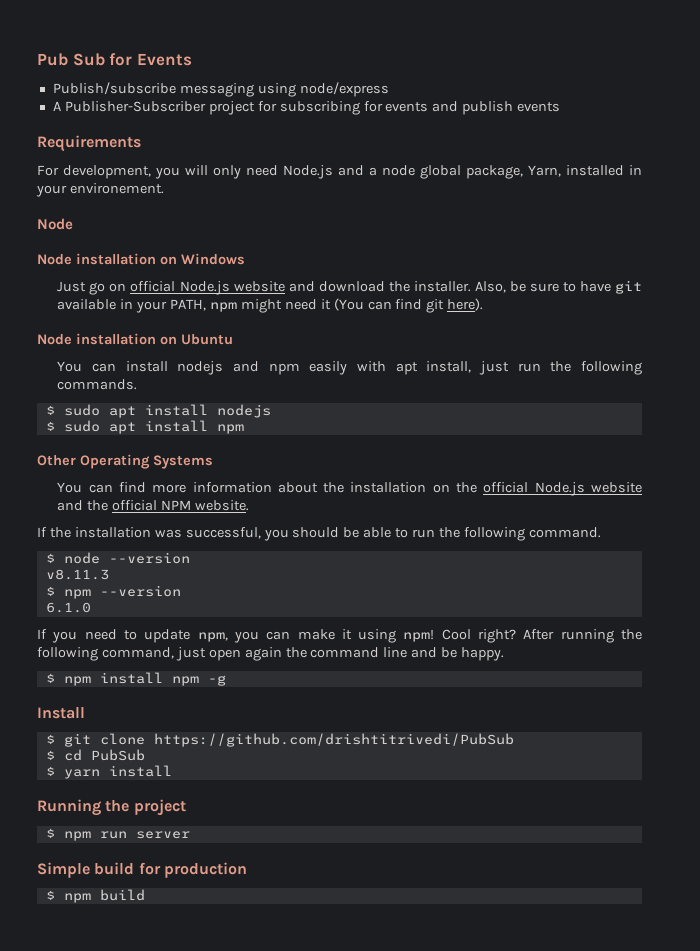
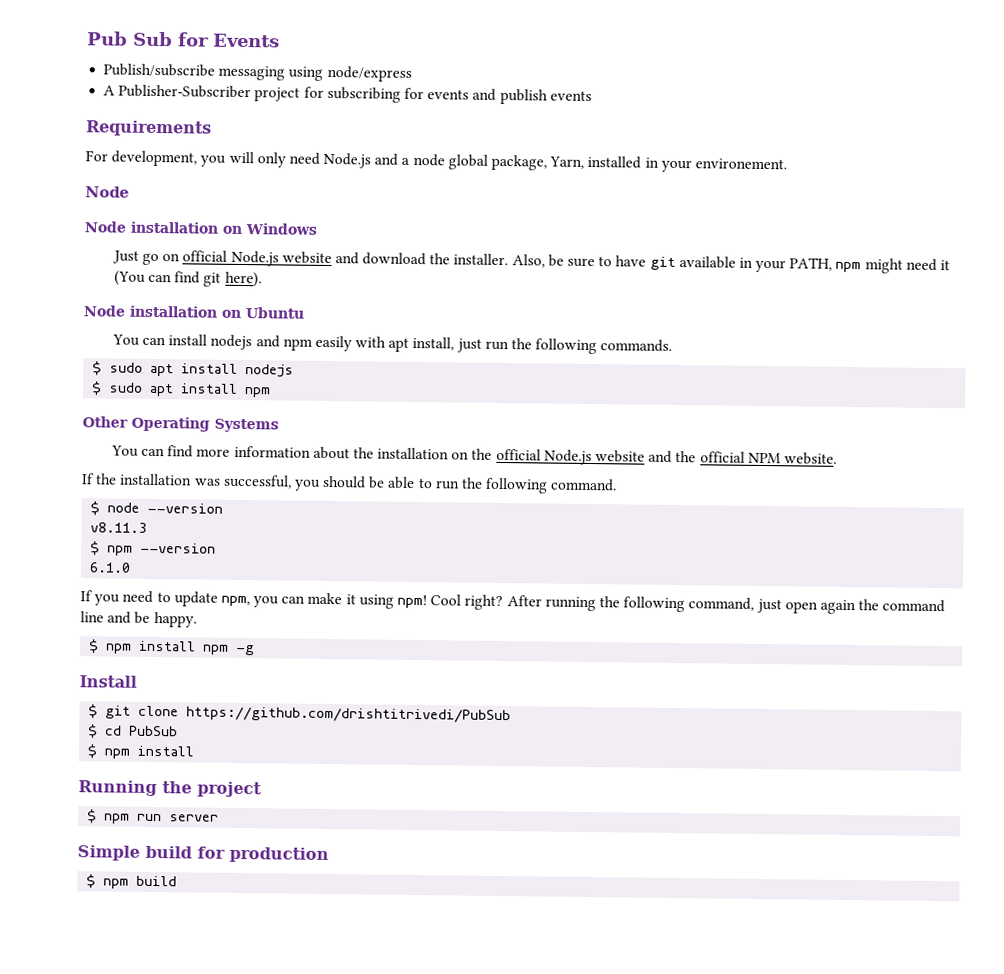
  $ cd PubSub
- $ yarn install
+ $ npm install

